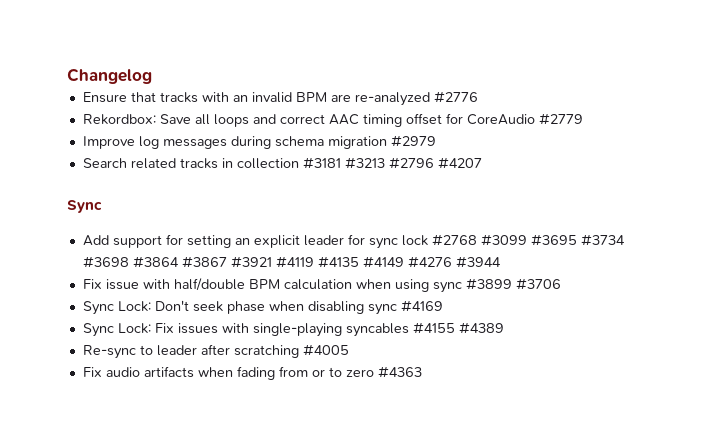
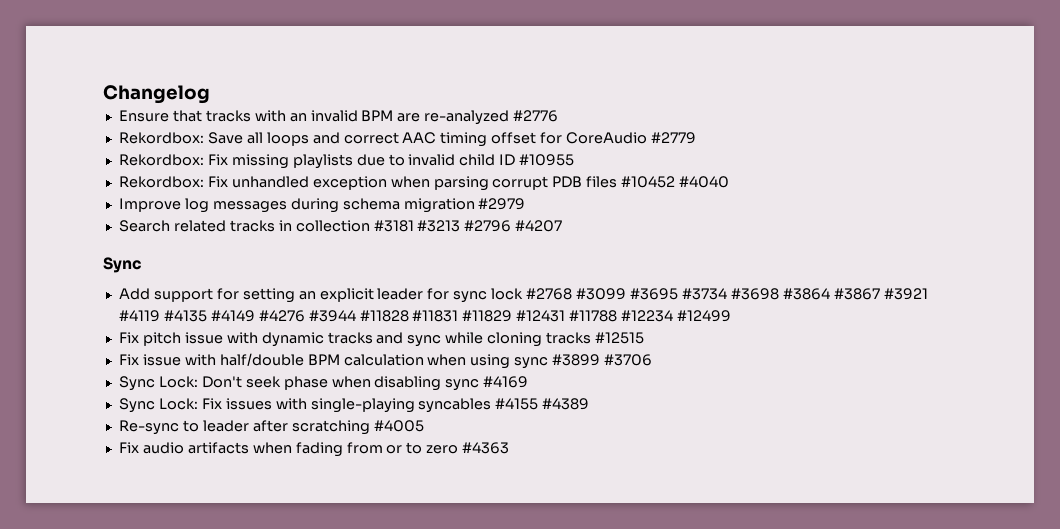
+ Rekordbox: Fix missing playlists due to invalid child ID #10955
+ Rekordbox: Fix unhandled exception when parsing corrupt PDB files #10452 #4040
- Add support for setting an explicit leader for sync lock #2768 #3099 #3695 #3734 #3698 #3864 #3867 #3921 #4119 #4135 #4149 #4276 #3944
+ Add support for setting an explicit leader for sync lock #2768 #3099 #3695 #3734 #3698 #3864 #3867 #3921 #4119 #4135 #4149 #4276 #3944 #11828 #11831 #11829 #12431 #11788 #12234 #12499
+ Fix pitch issue with dynamic tracks and sync while cloning tracks #12515

